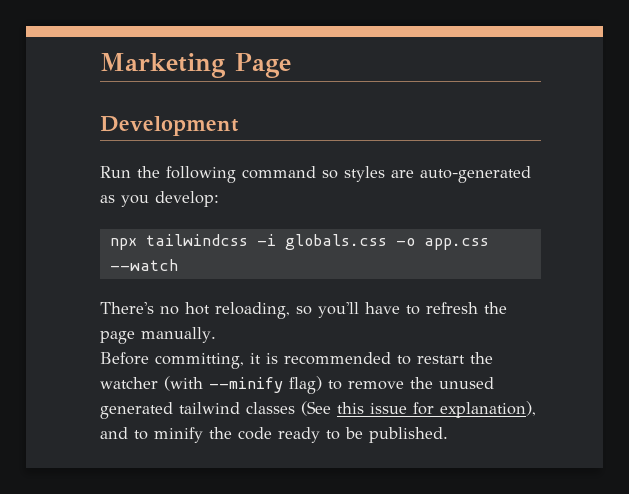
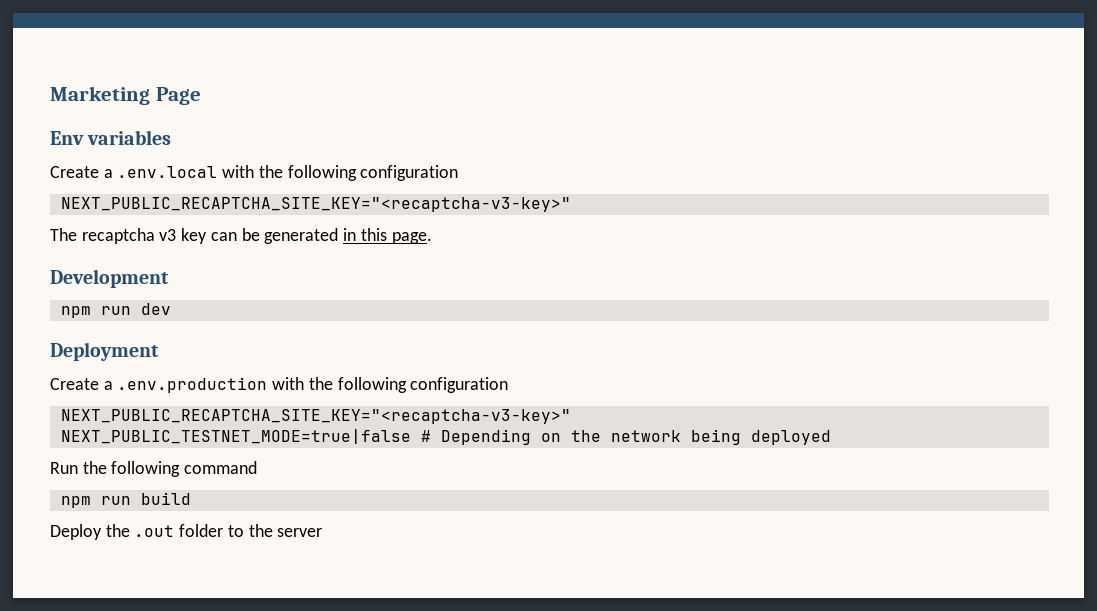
+ Env variables
+ Create a .env.local with the following configuration
+ NEXT_PUBLIC_RECAPTCHA_SITE_KEY="<recaptcha-v3-key>"
+ The recaptcha v3 key can be generated in this page.
  Development
- Run the following command so styles are auto-generated as you develop:
- npx tailwindcss -i globals.css -o app.css --watch
- There's no hot reloading, so you'll have to refresh the page manually.
- Before committing, it is recommended to restart the watcher (with --minify flag) to remove the unused generated tailwind classes (See this issue for explanation), and to minify the code ready to be published.
+ npm run dev
+ Deployment
+ Create a .env.production with the following configuration
+ NEXT_PUBLIC_RECAPTCHA_SITE_KEY="<recaptcha-v3-key>"
+ NEXT_PUBLIC_TESTNET_MODE=true|false # Depending on the network being deployed
+ Run the following command
+ npm run build
+ Deploy the .out folder to the server

